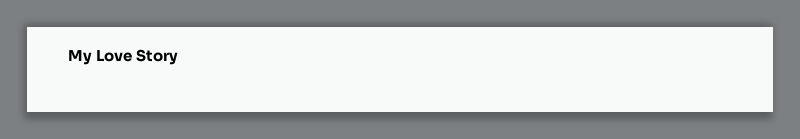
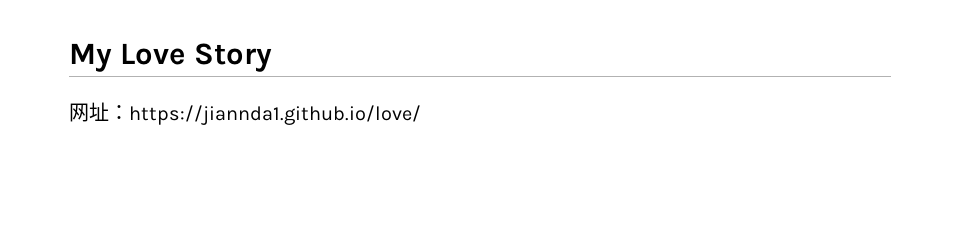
+ 网址：https://jiannda1.github.io/love/

